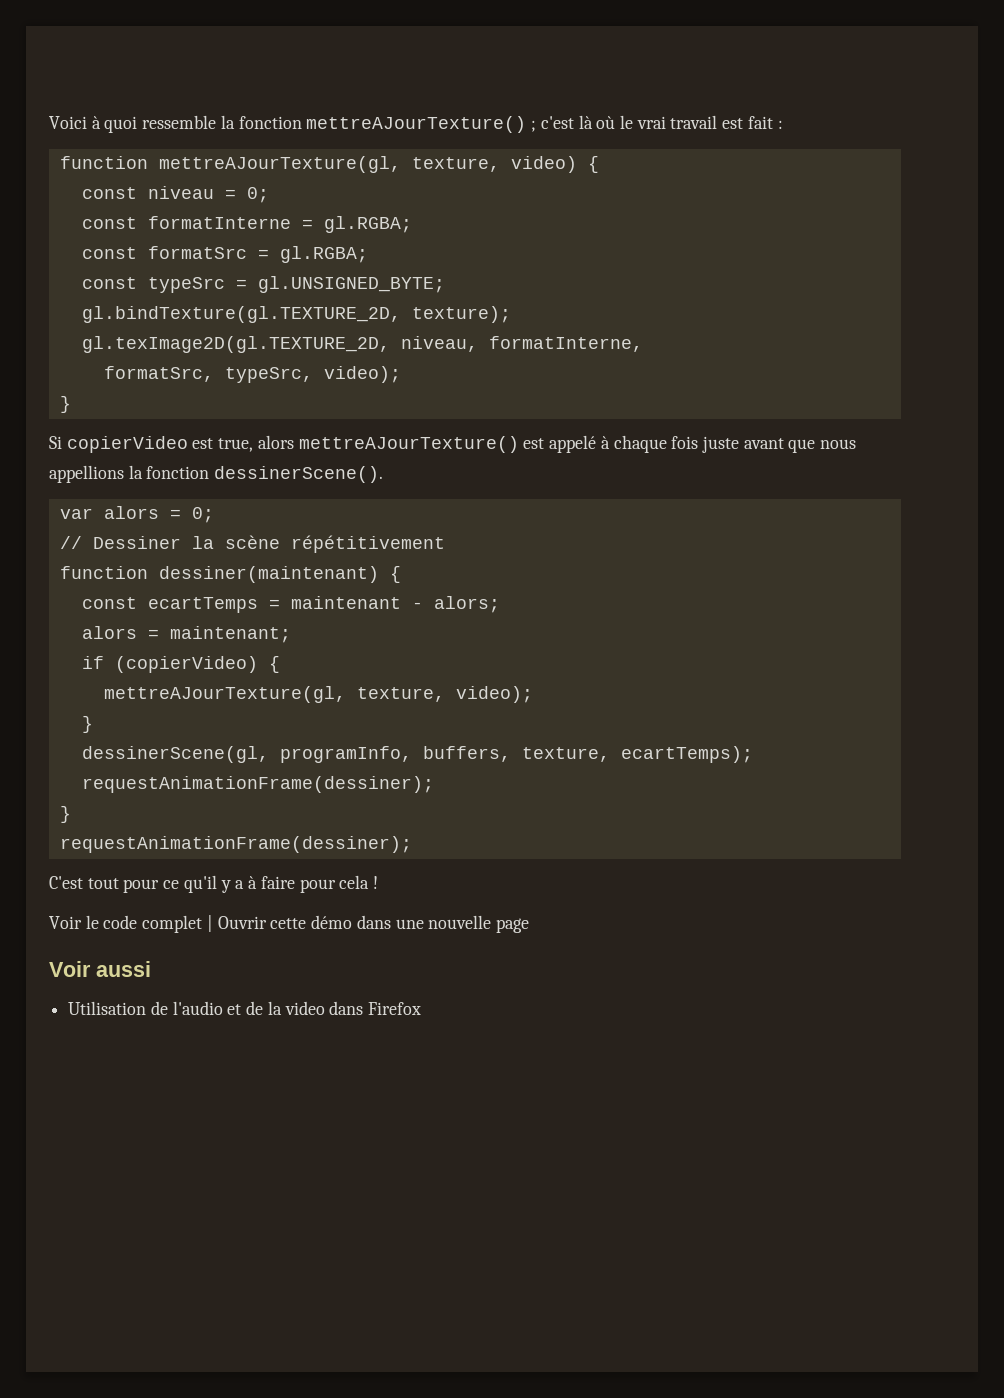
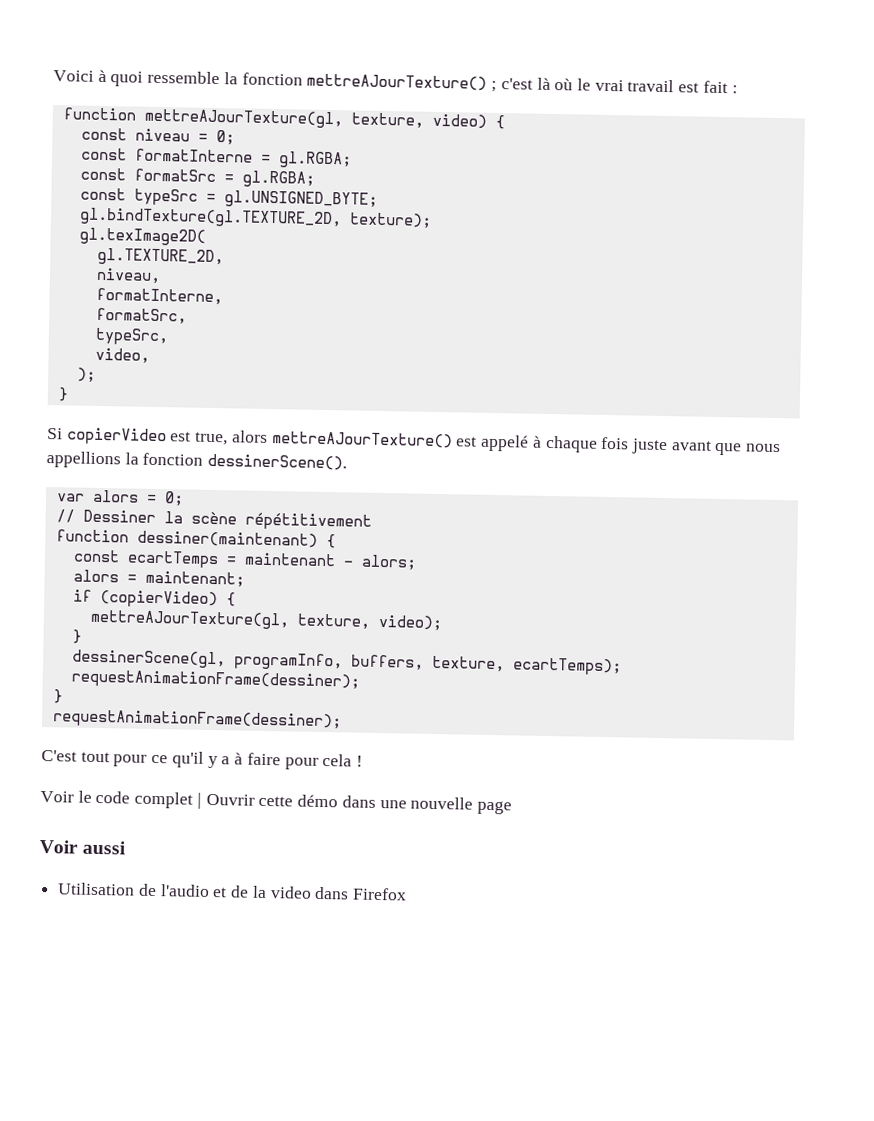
- gl.texImage2D(gl.TEXTURE_2D, niveau, formatInterne,
+ gl.texImage2D(
+ gl.TEXTURE_2D,
+ niveau,
+ formatInterne,
- formatSrc, typeSrc, video);
+ formatSrc,
+ typeSrc,
+ video,
+ );

